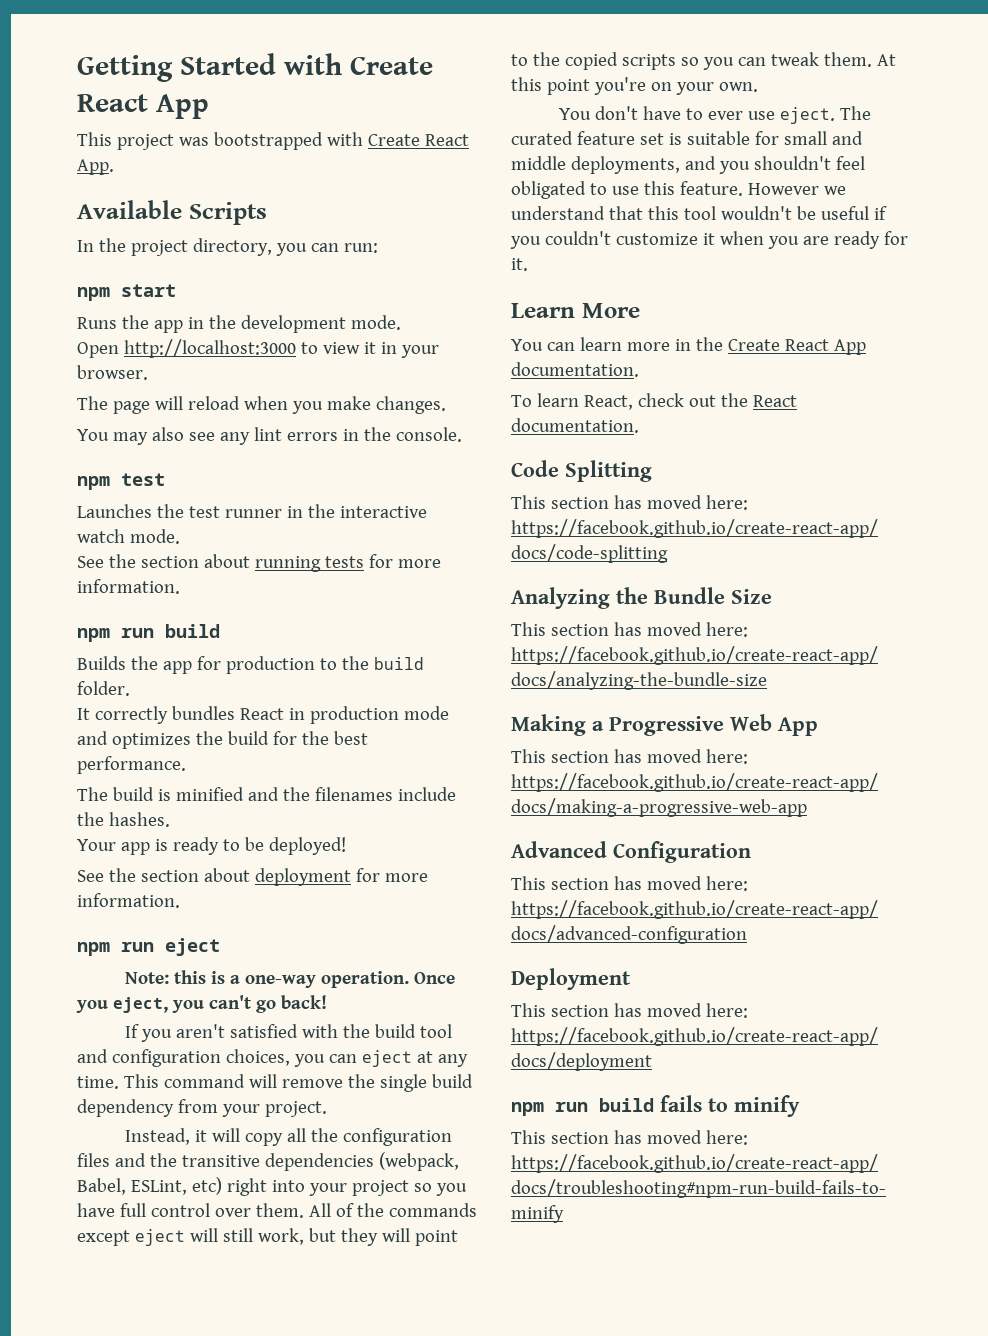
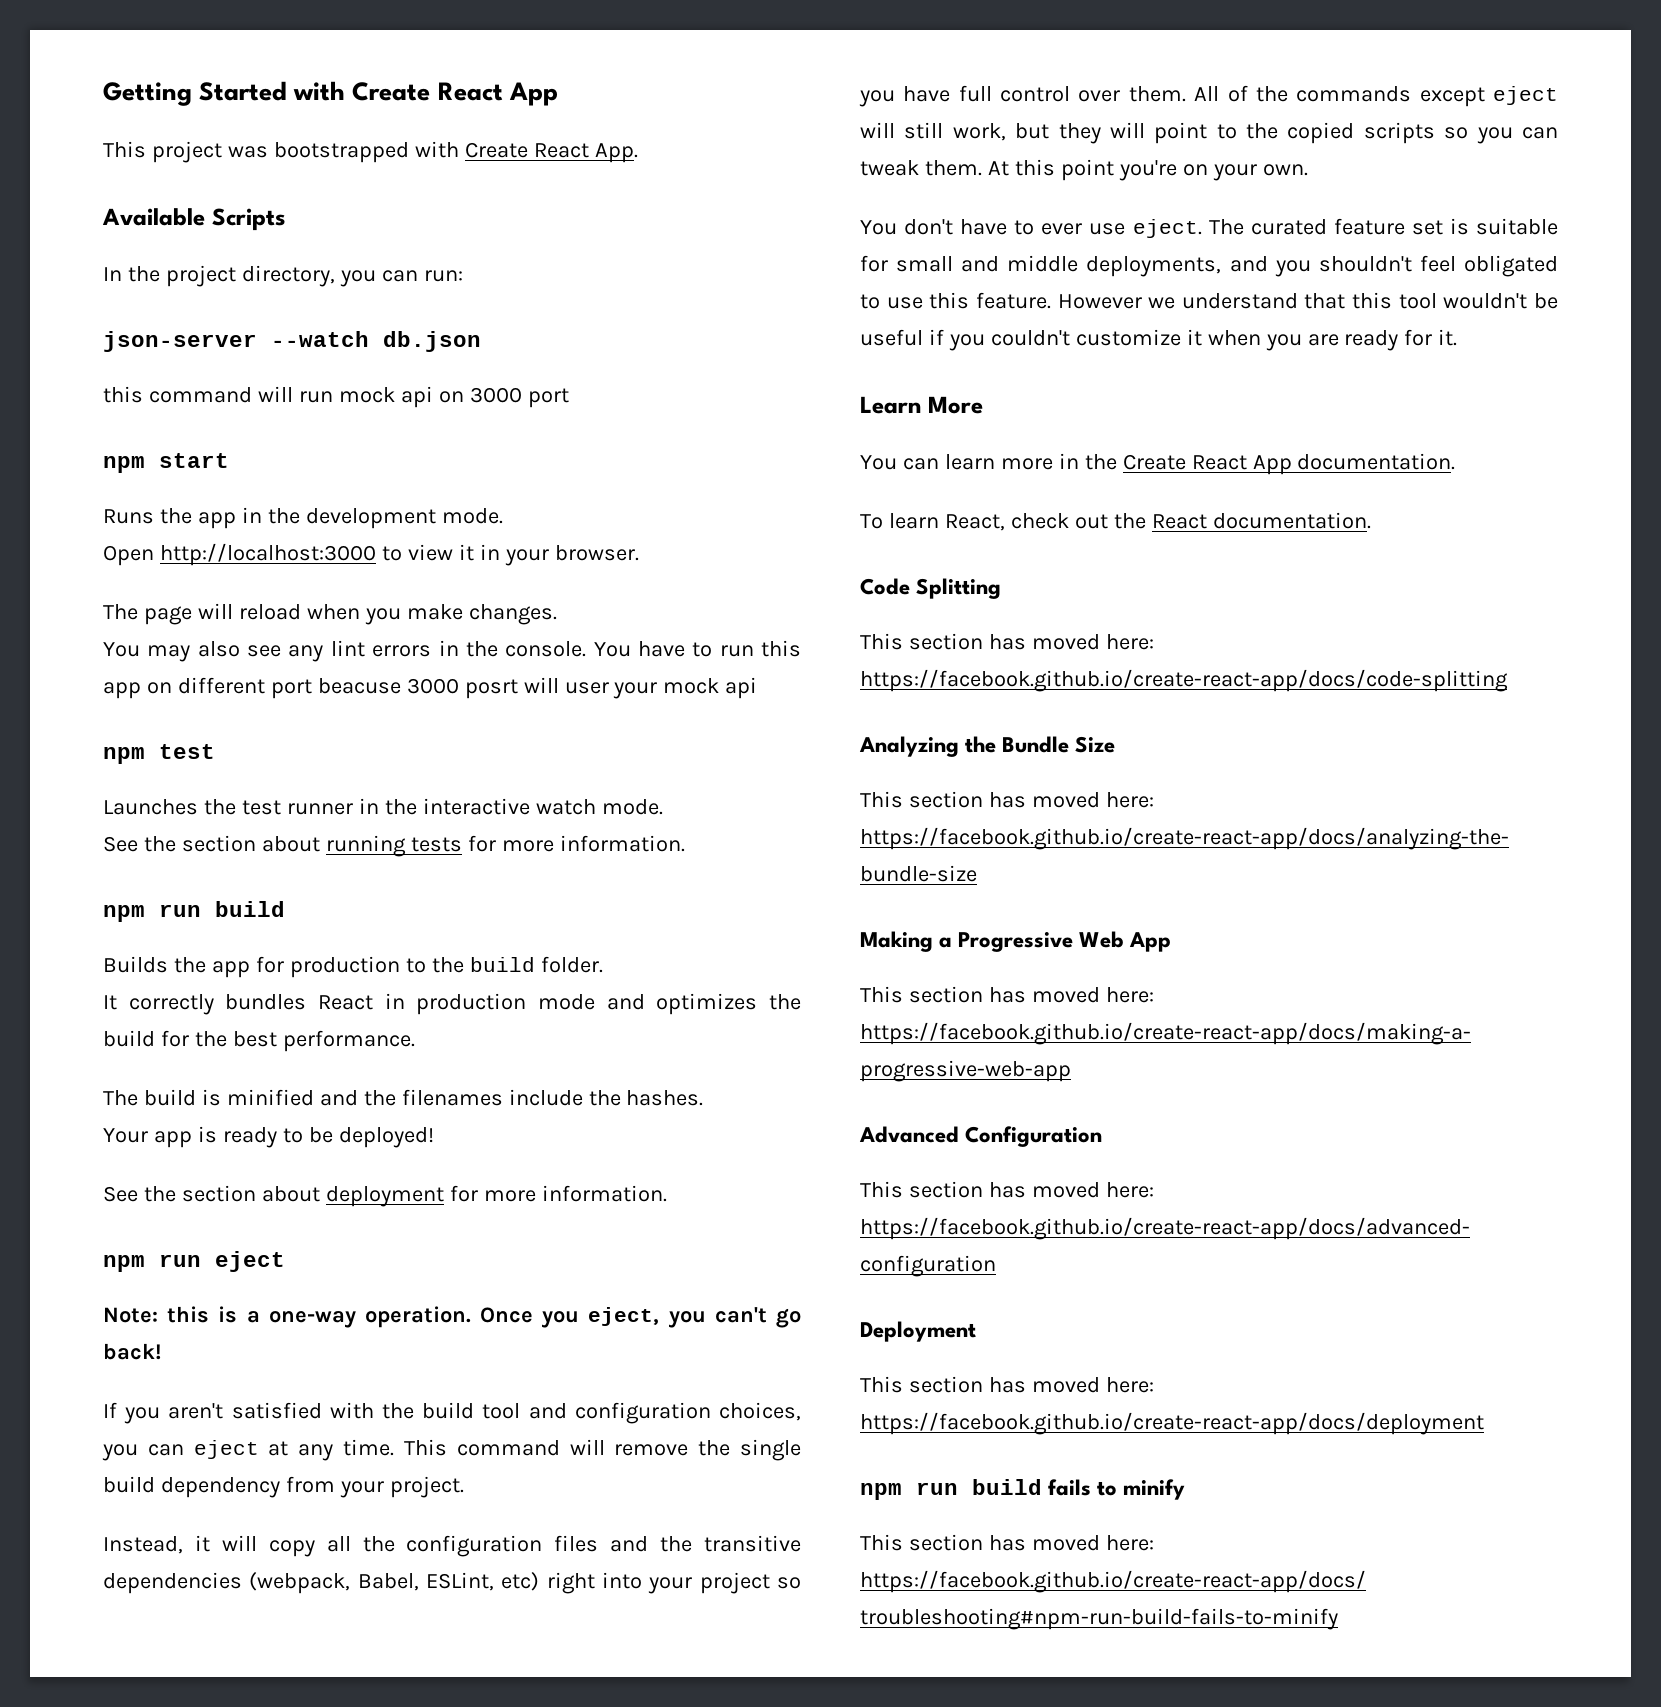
+ json-server --watch db.json
+ this command will run mock api on 3000 port
+ You have to run this app on different port beacuse 3000 posrt will user your mock api

